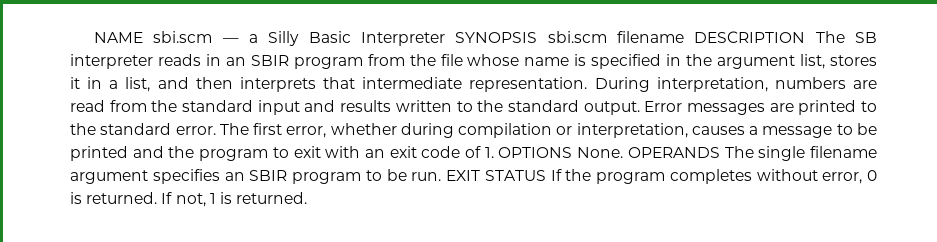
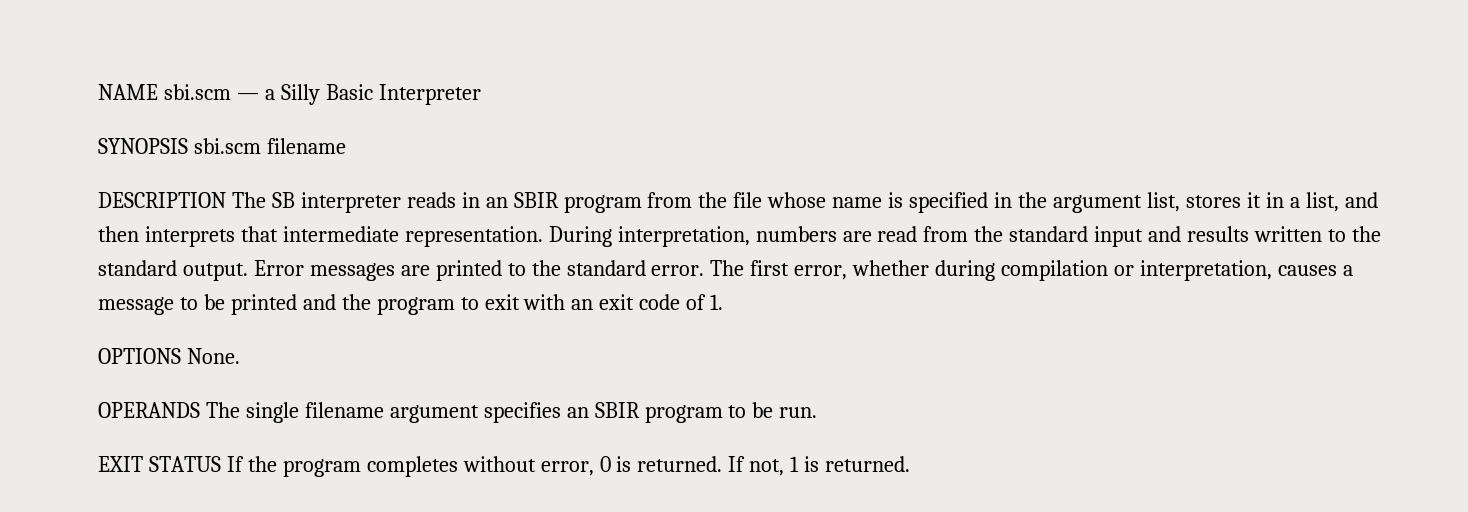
- NAME sbi.scm — a Silly Basic Interpreter SYNOPSIS sbi.scm filename DESCRIPTION The SB interpreter reads in an SBIR program from the file whose name is specified in the argument list, stores it in a list, and then interprets that intermediate representation.
+ NAME sbi.scm — a Silly Basic Interpreter
+ SYNOPSIS sbi.scm filename
+ DESCRIPTION The SB interpreter reads in an SBIR program from the file whose name is specified in the argument list, stores it in a list, and then interprets that intermediate representation.
- The first error, whether during compilation or interpretation, causes a message to be printed and the program to exit with an exit code of 1. OPTIONS None. OPERANDS The single filename argument specifies an SBIR program to be run. EXIT STATUS If the program completes without error, 0 is returned.
+ The first error, whether during compilation or interpretation, causes a message to be printed and the program to exit with an exit code of 1.
+ OPTIONS None.
+ OPERANDS The single filename argument specifies an SBIR program to be run.
+ EXIT STATUS If the program completes without error, 0 is returned.

